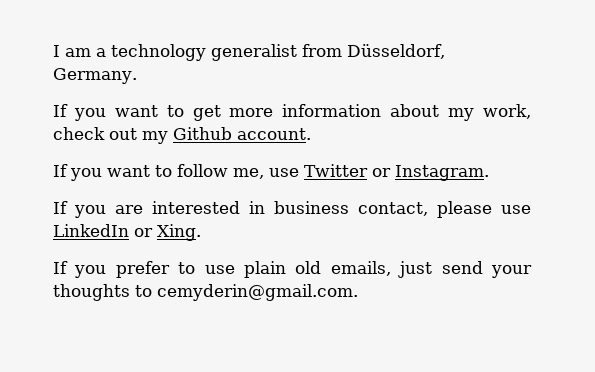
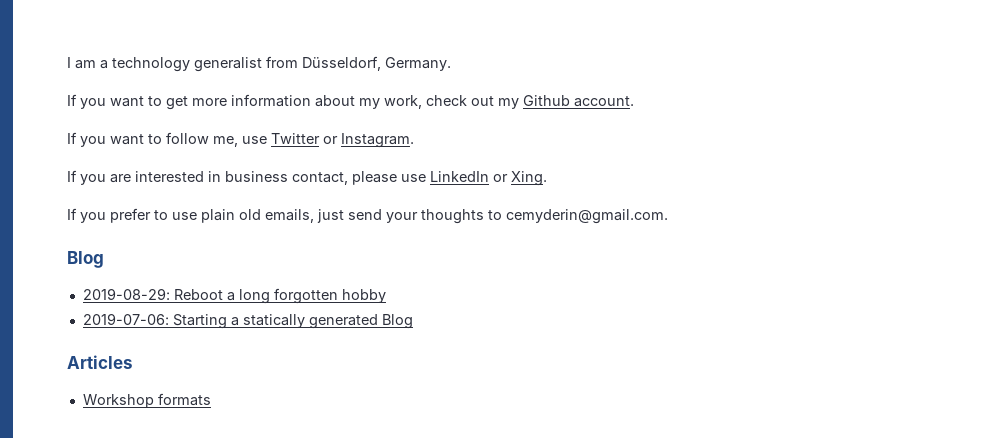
  If you prefer to use plain old emails, just send your thoughts to cemyderin@gmail.com.
+ Blog
+ 2019-08-29: Reboot a long forgotten hobby
+ 2019-07-06: Starting a statically generated Blog
+ Articles
+ Workshop formats

